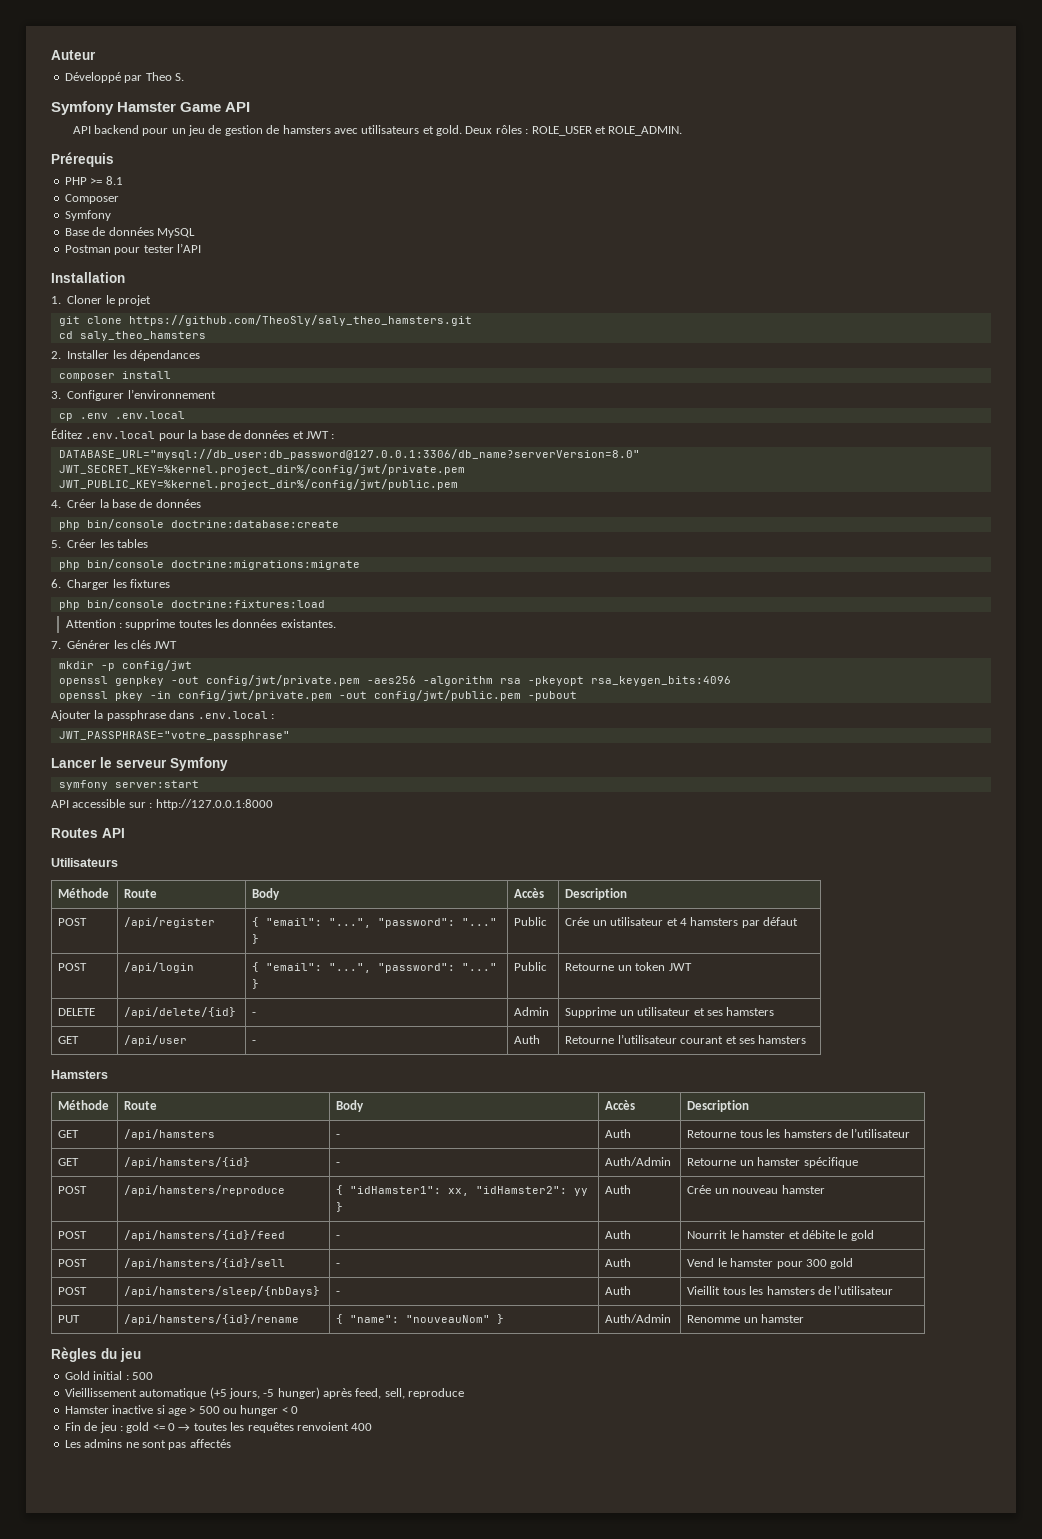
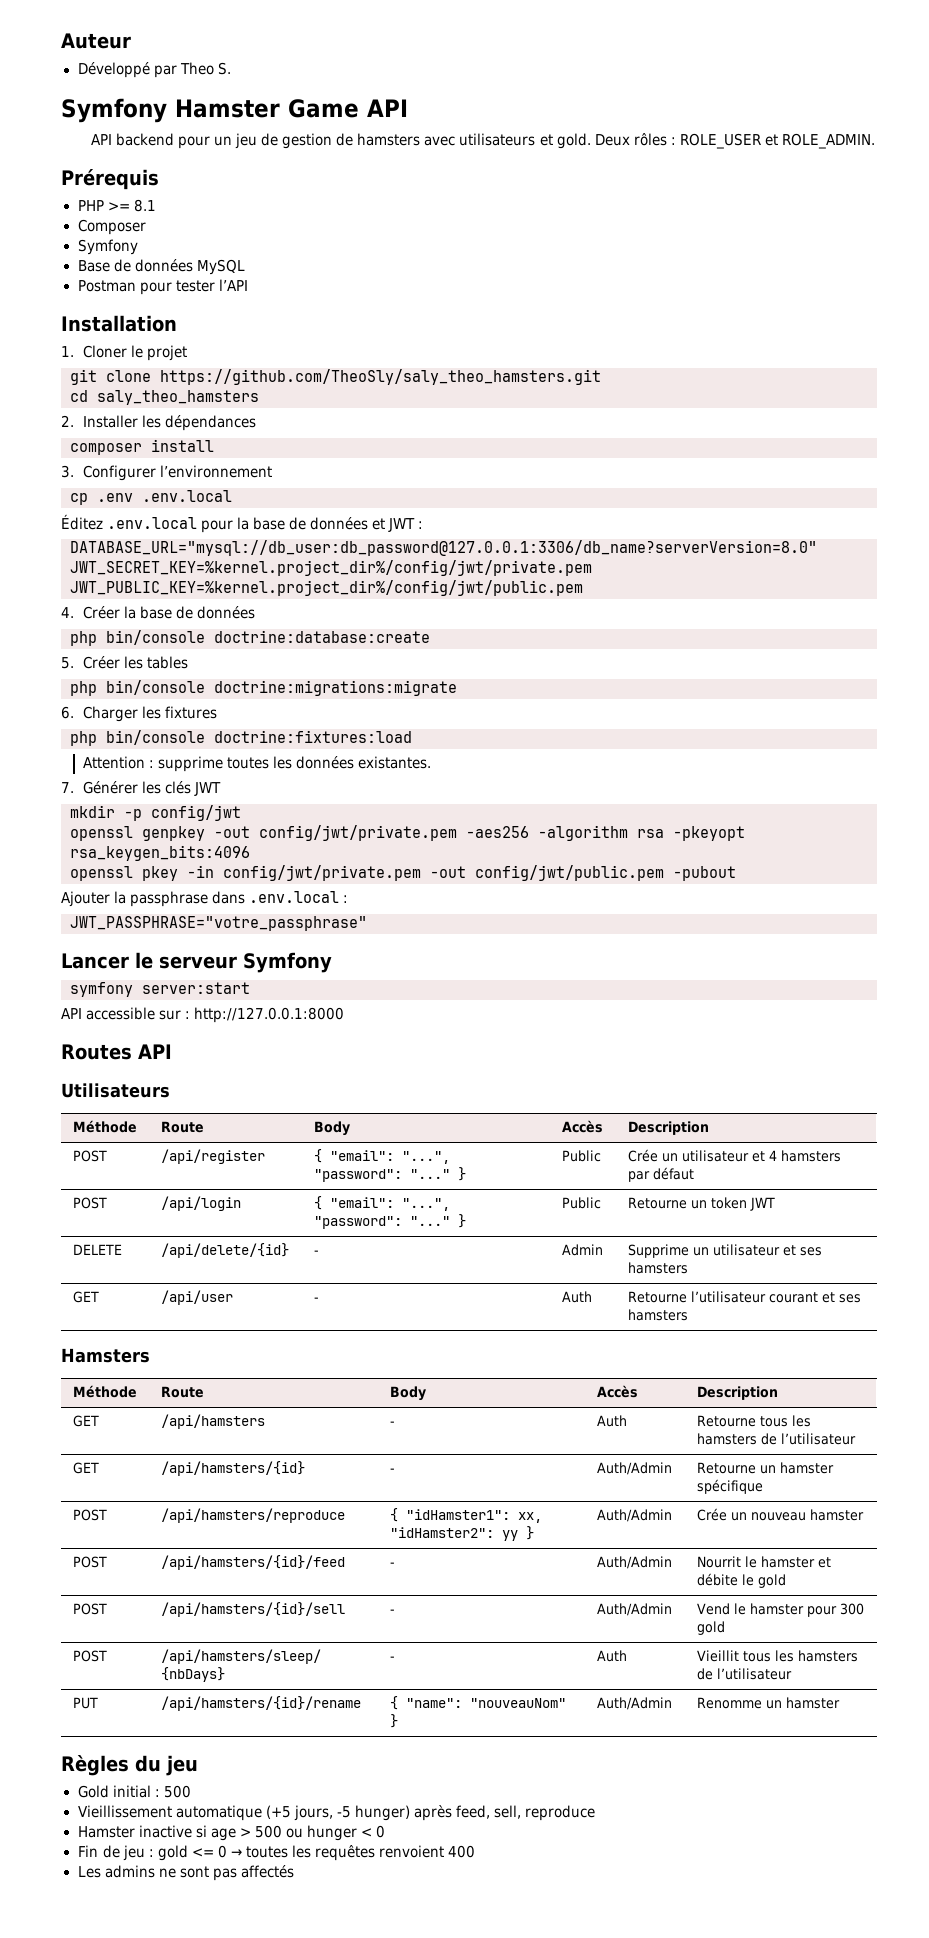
- POST | /api/hamsters/reproduce | { "idHamster1": xx, "idHamster2": yy } | Auth | Crée un nouveau hamster
+ POST | /api/hamsters/reproduce | { "idHamster1": xx, "idHamster2": yy } | Auth/Admin | Crée un nouveau hamster
- POST | /api/hamsters/{id}/feed | - | Auth | Nourrit le hamster et débite le gold
+ POST | /api/hamsters/{id}/feed | - | Auth/Admin | Nourrit le hamster et débite le gold
- POST | /api/hamsters/{id}/sell | - | Auth | Vend le hamster pour 300 gold
+ POST | /api/hamsters/{id}/sell | - | Auth/Admin | Vend le hamster pour 300 gold

